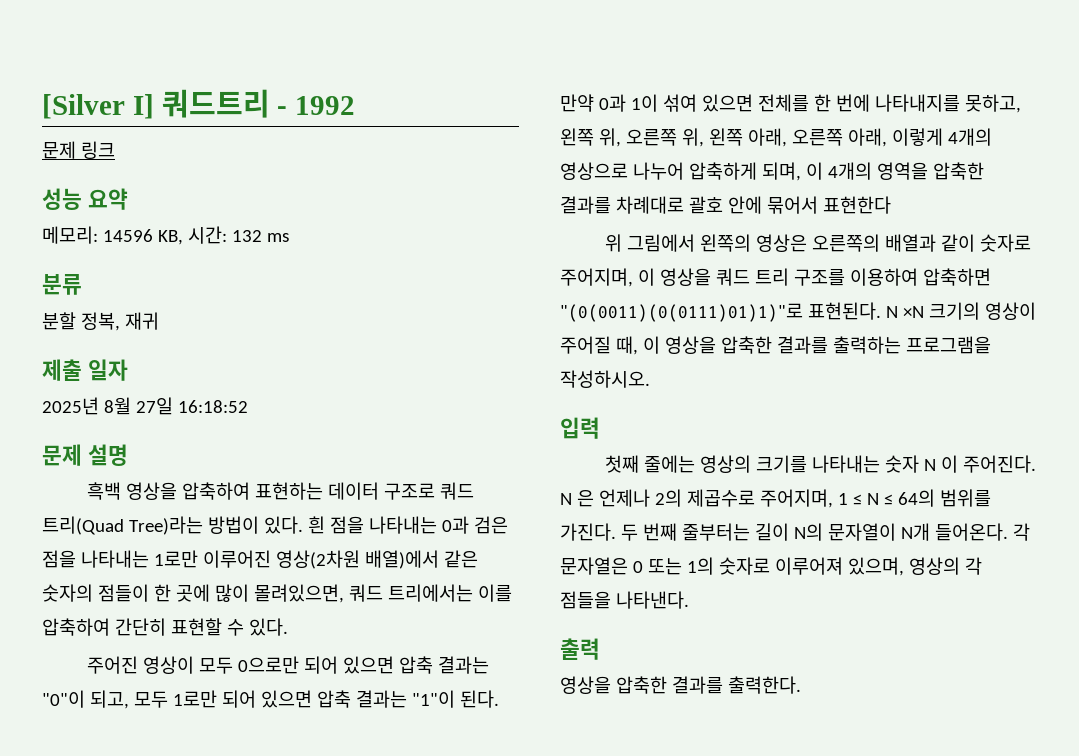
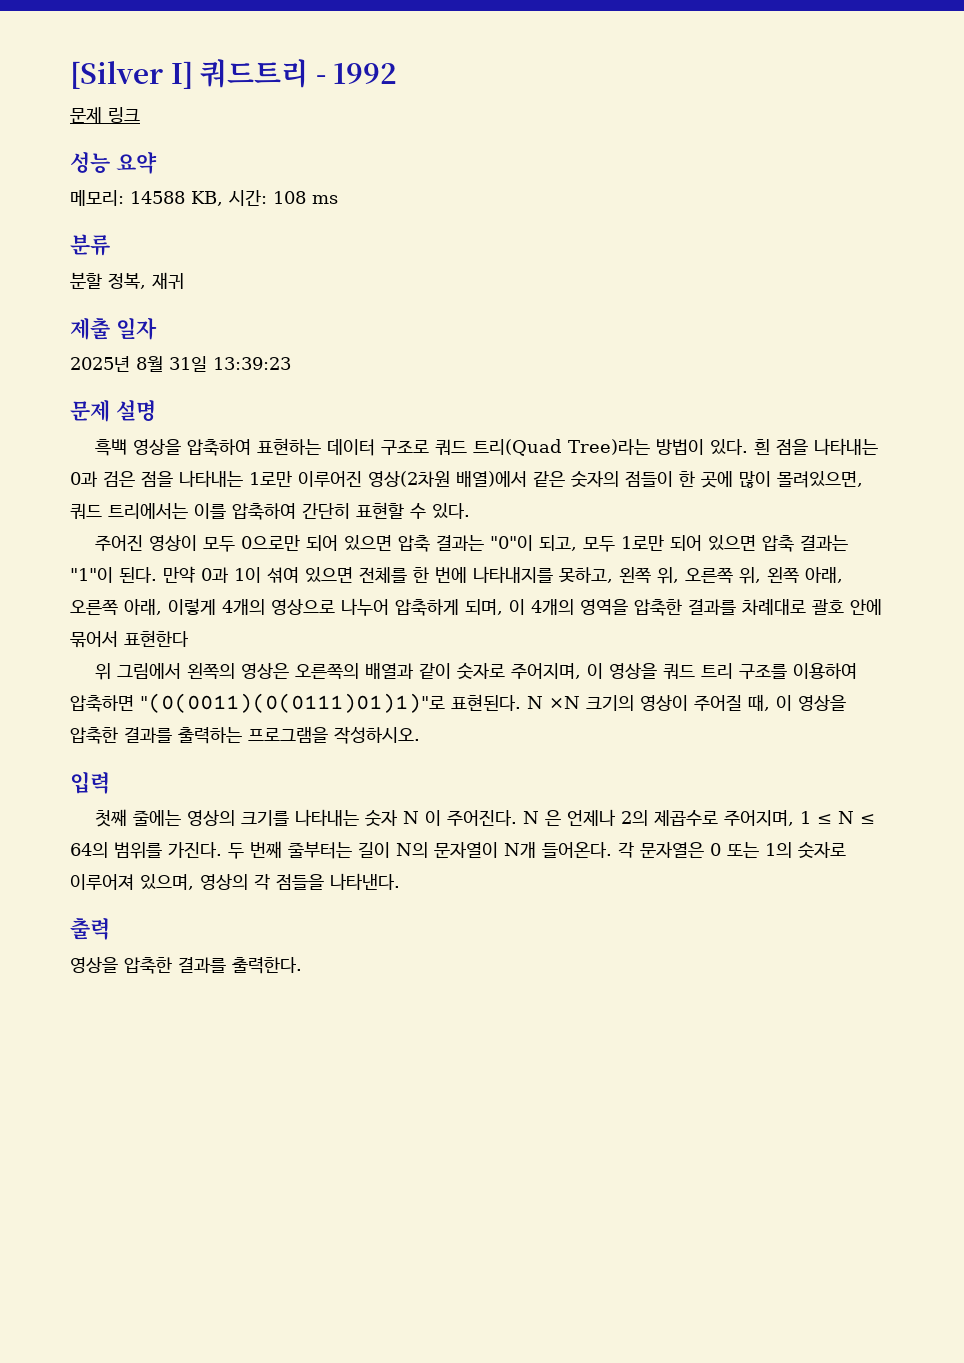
- 메모리: 14596 KB, 시간: 132 ms
+ 메모리: 14588 KB, 시간: 108 ms
- 2025년 8월 27일 16:18:52
+ 2025년 8월 31일 13:39:23

